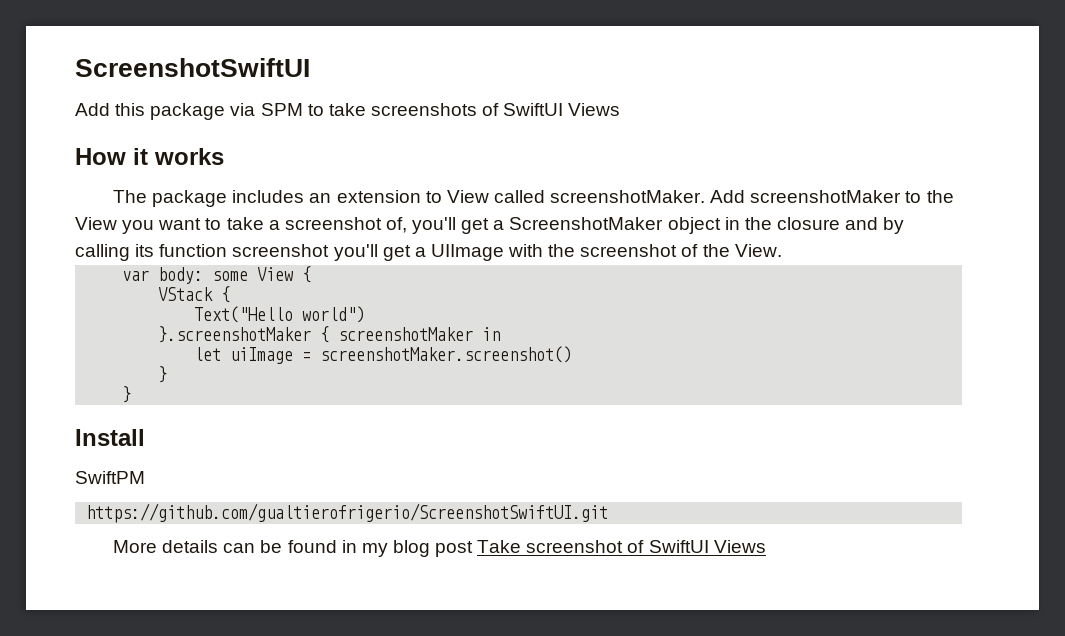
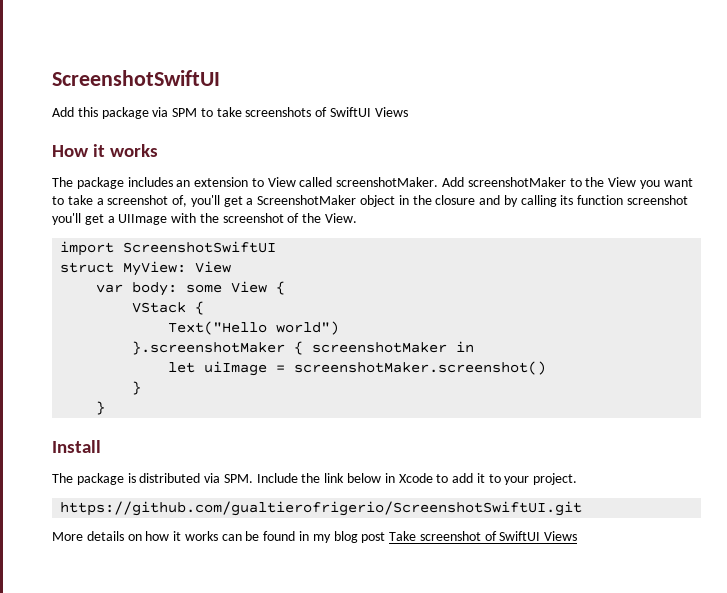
+ import ScreenshotSwiftUI
+ struct MyView: View
- SwiftPM
+ The package is distributed via SPM. Include the link below in Xcode to add it to your project.
- More details can be found in my blog post Take screenshot of SwiftUI Views
+ More details on how it works can be found in my blog post Take screenshot of SwiftUI Views

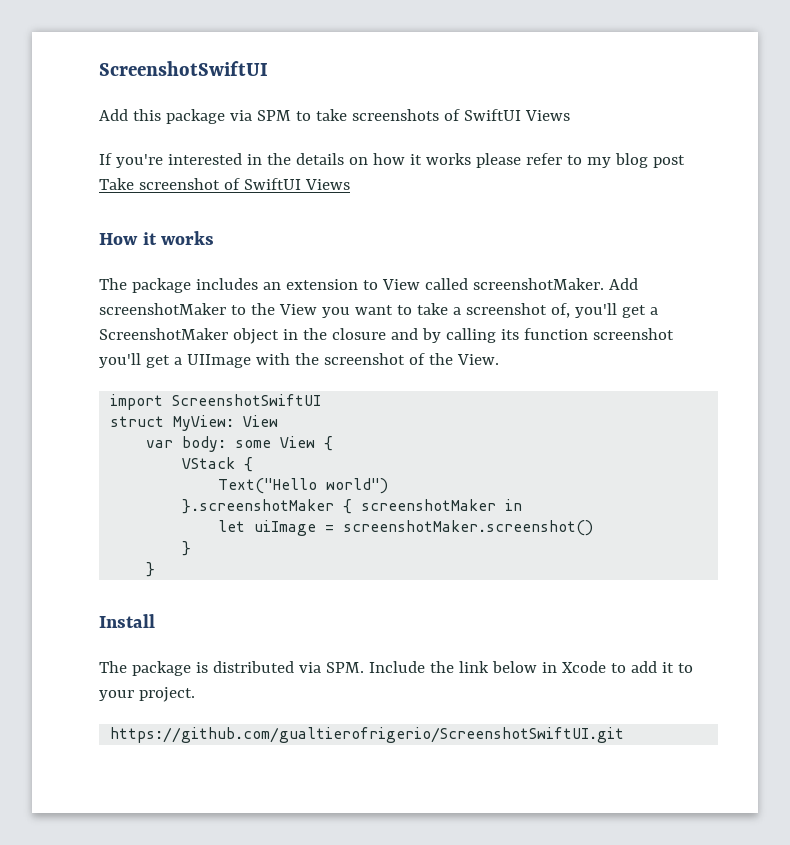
+ If you're interested in the details on how it works please refer to my blog post Take screenshot of SwiftUI Views
- More details on how it works can be found in my blog post Take screenshot of SwiftUI Views

